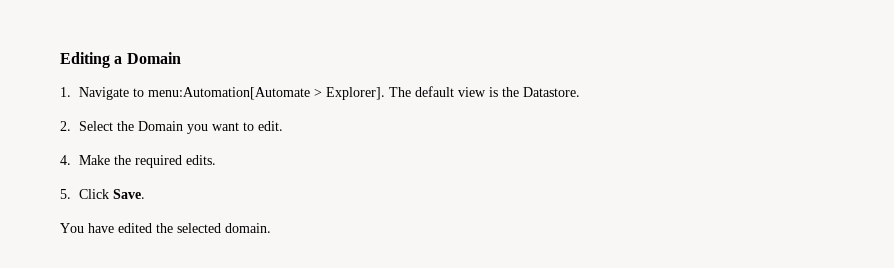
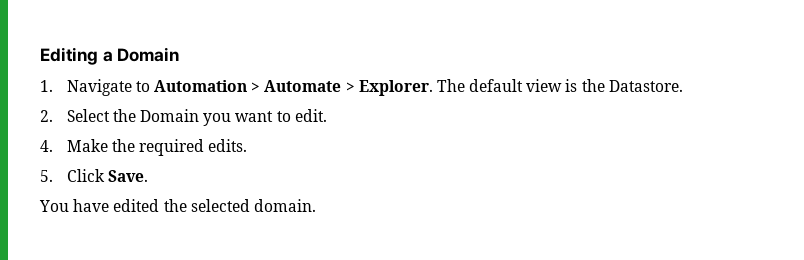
- 1. Navigate to menu:Automation[Automate > Explorer].
+ 1. Navigate to Automation > Automate > Explorer.

